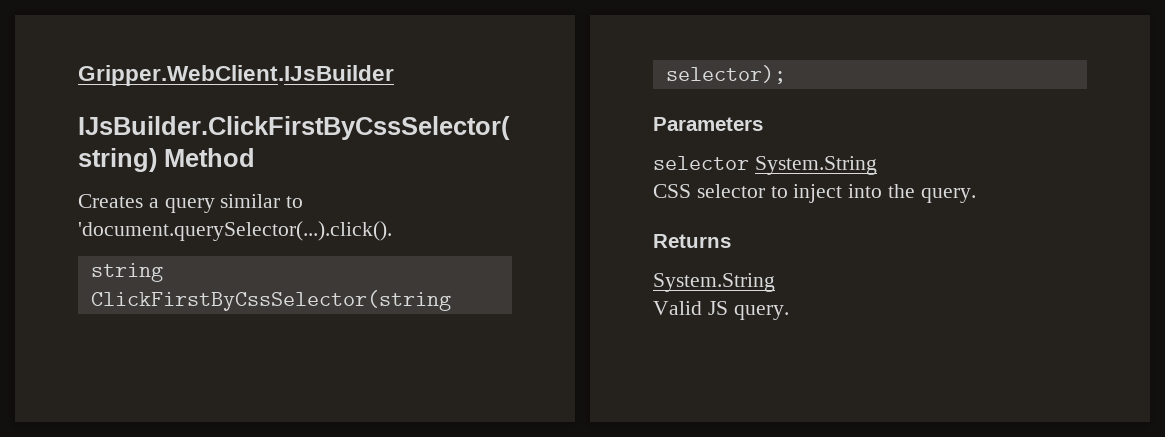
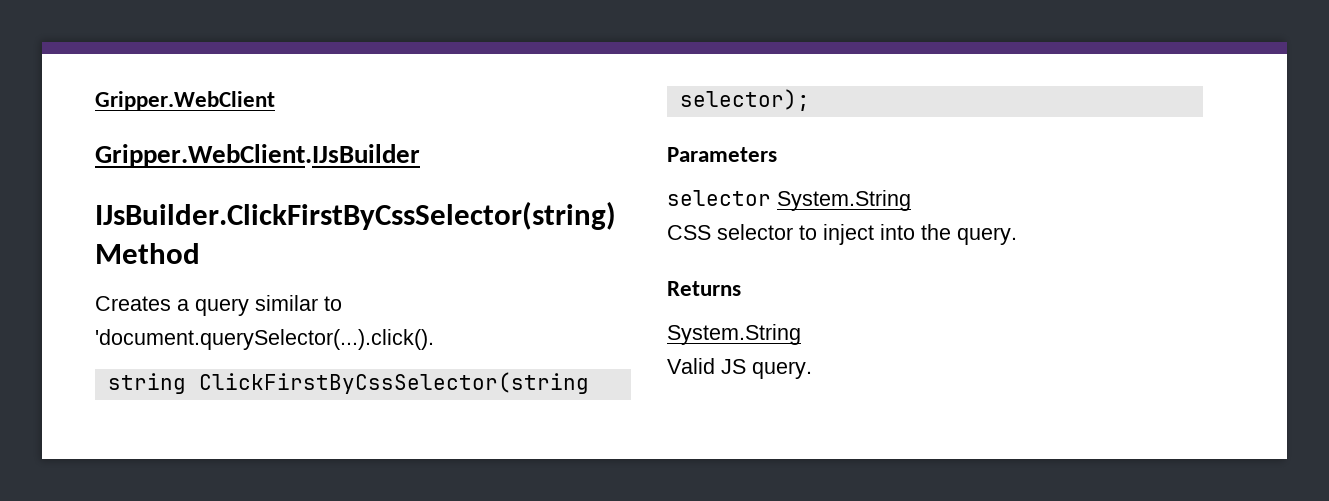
+ Gripper.WebClient

